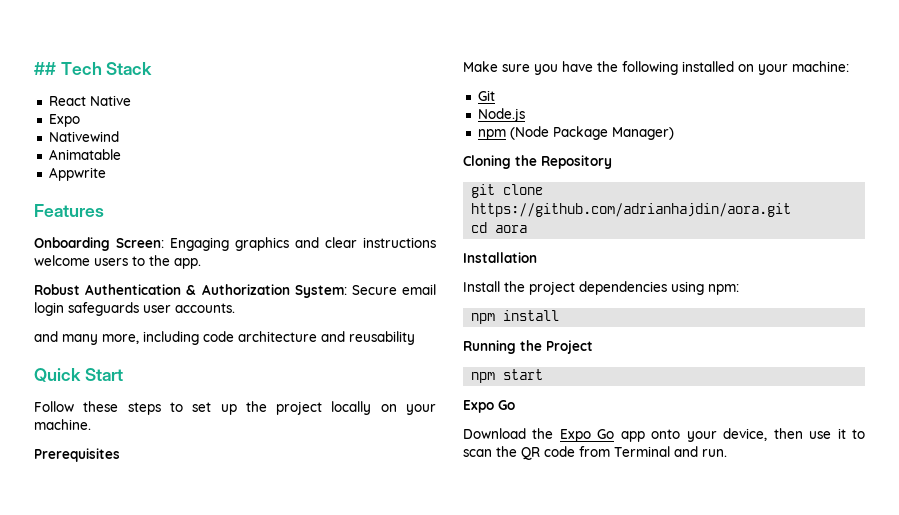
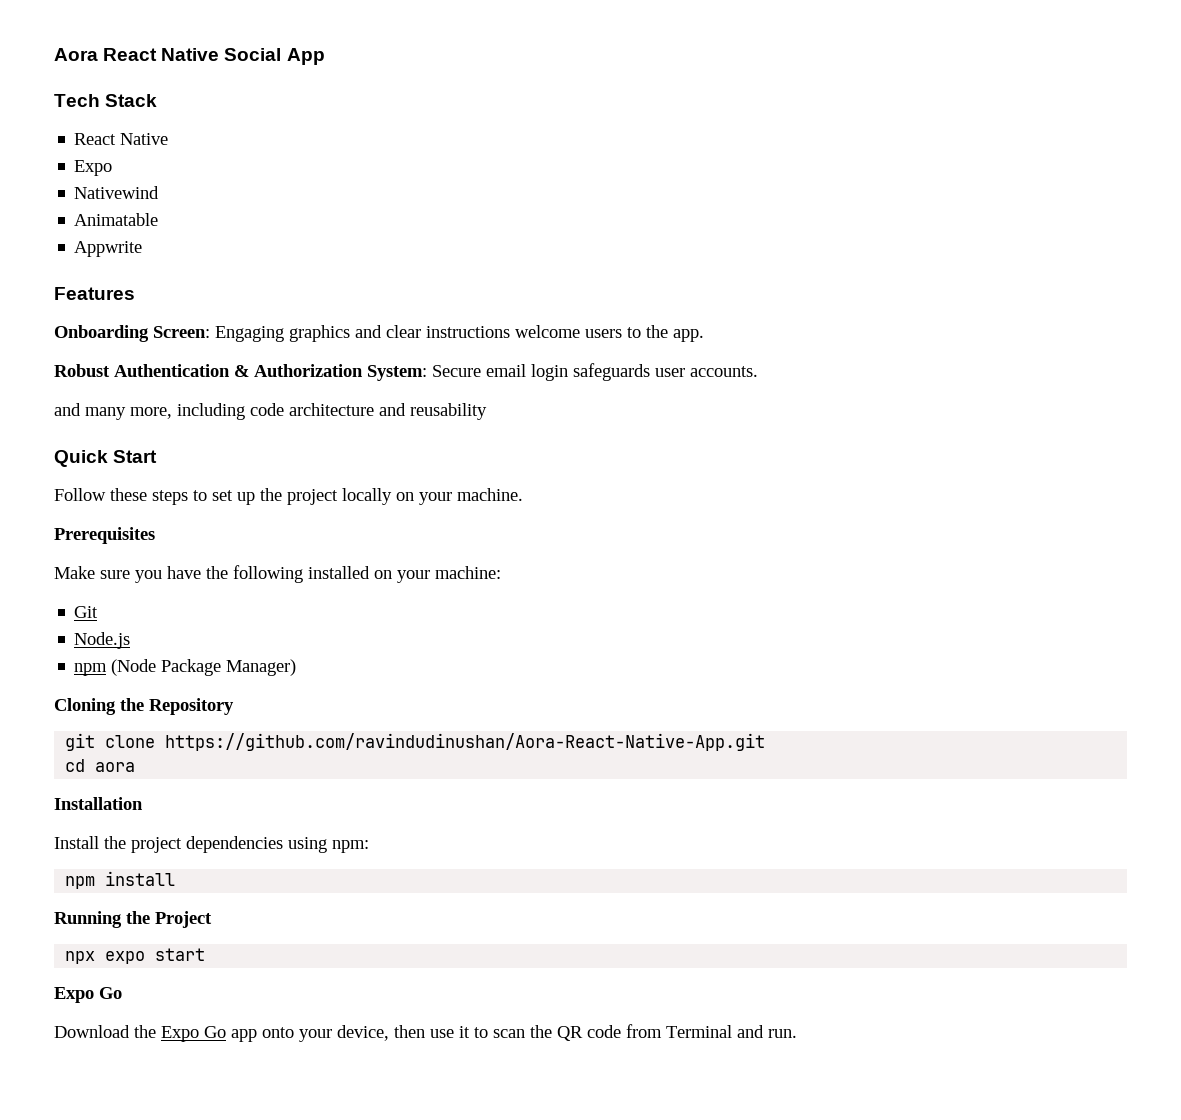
- ## Tech Stack
+ Aora React Native Social App
+ Tech Stack
- git clone https://github.com/adrianhajdin/aora.git
+ git clone https://github.com/ravindudinushan/Aora-React-Native-App.git
- npm start
+ npx expo start

